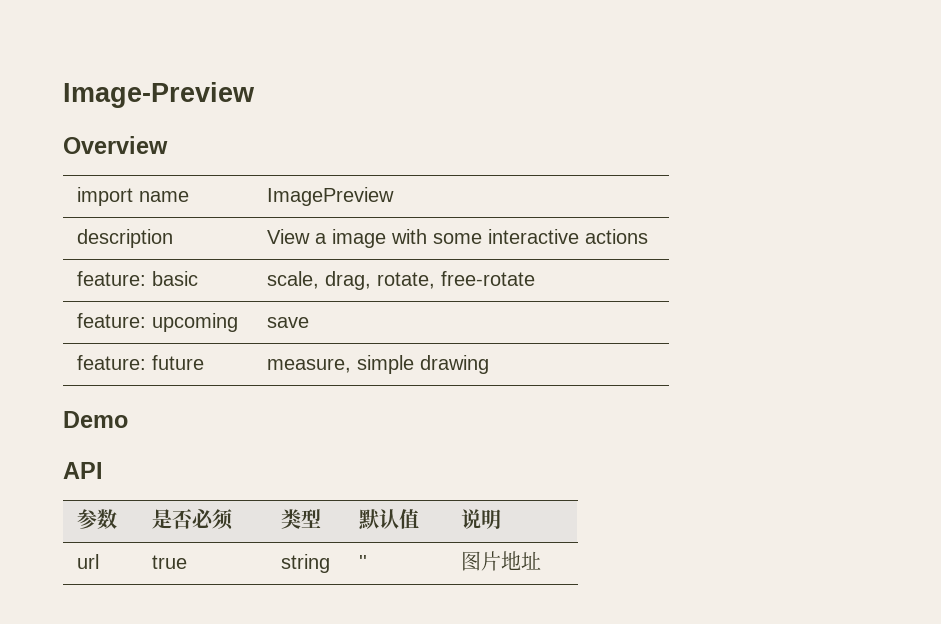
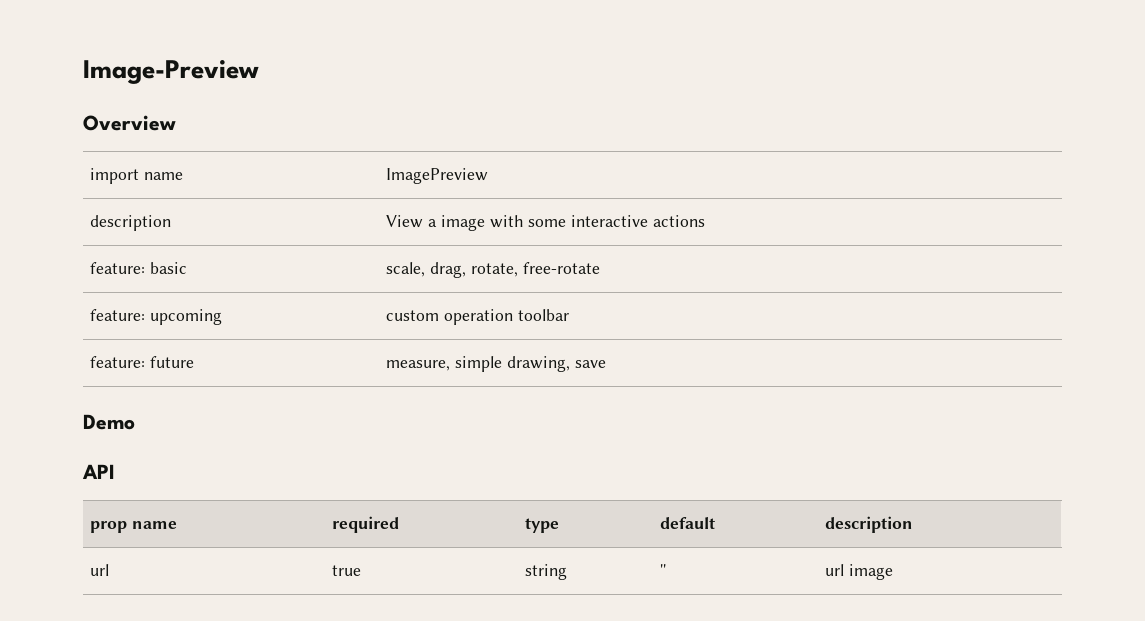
- feature: upcoming | save
+ feature: upcoming | custom operation toolbar
- feature: future | measure, simple drawing
+ feature: future | measure, simple drawing, save
- 参数 | 是否必须 | 类型 | 默认值 | 说明
+ prop name | required | type | default | description
- url | true | string | '' | 图片地址
+ url | true | string | '' | url image

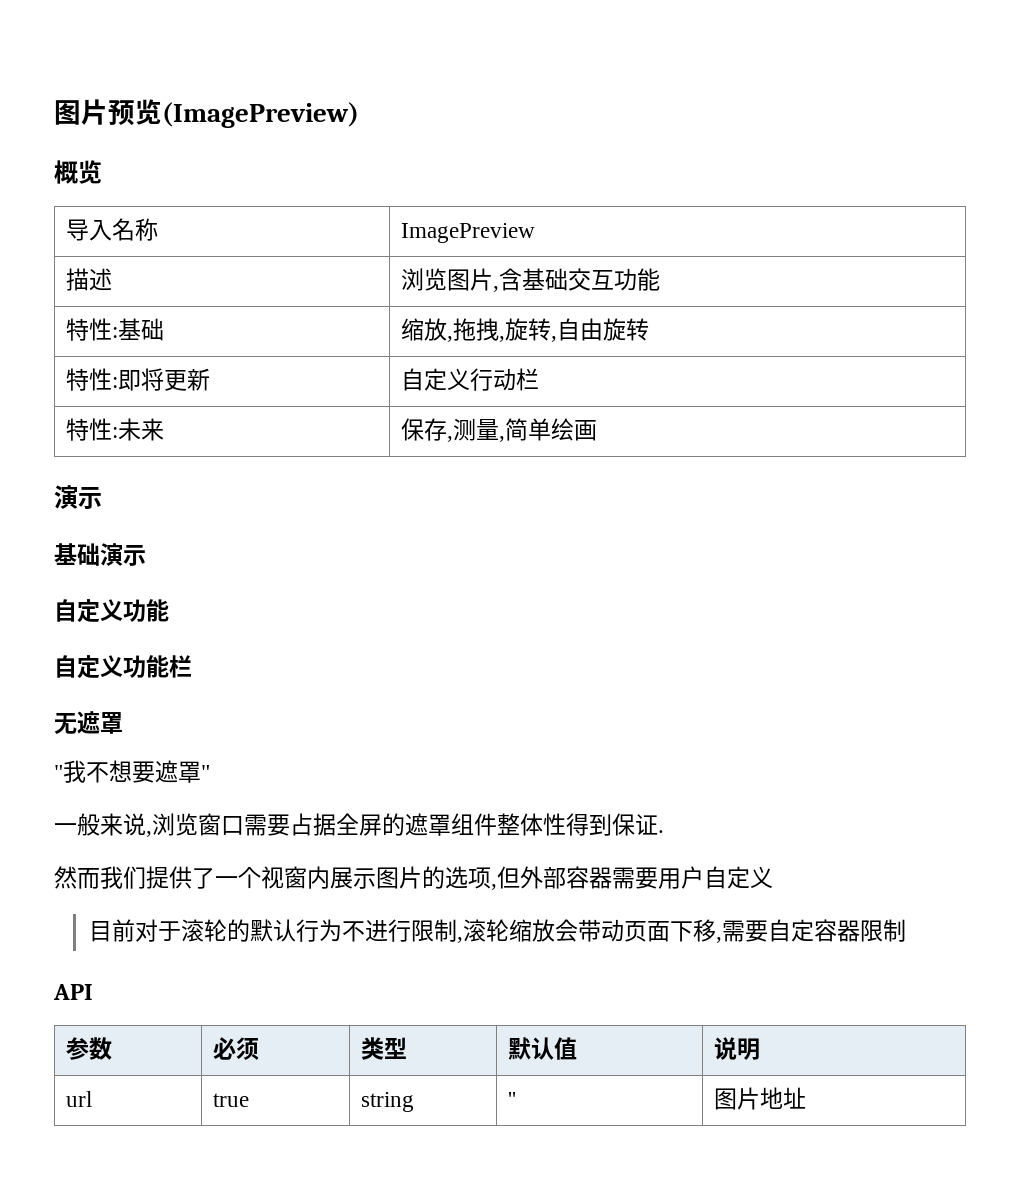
- Image-Preview
- Overview
- import name | ImagePreview
- description | View a image with some interactive actions
- feature: basic | scale, drag, rotate, free-rotate
- feature: upcoming | custom operation toolbar
- feature: future | measure, simple drawing, save
- Demo
+ 图片预览(ImagePreview)
+ 概览
+ 导入名称 | ImagePreview
+ 描述 | 浏览图片,含基础交互功能
+ 特性:基础 | 缩放,拖拽,旋转,自由旋转
+ 特性:即将更新 | 自定义行动栏
+ 特性:未来 | 保存,测量,简单绘画
+ 演示
+ 基础演示
+ 自定义功能
+ 自定义功能栏
+ 无遮罩
+ "我不想要遮罩"
+ 一般来说,浏览窗口需要占据全屏的遮罩组件整体性得到保证.
+ 然而我们提供了一个视窗内展示图片的选项,但外部容器需要用户自定义
+ 目前对于滚轮的默认行为不进行限制,滚轮缩放会带动页面下移,需要自定容器限制
  API
- prop name | required | type | default | description
+ 参数 | 必须 | 类型 | 默认值 | 说明
- url | true | string | '' | url image
+ url | true | string | '' | 图片地址

